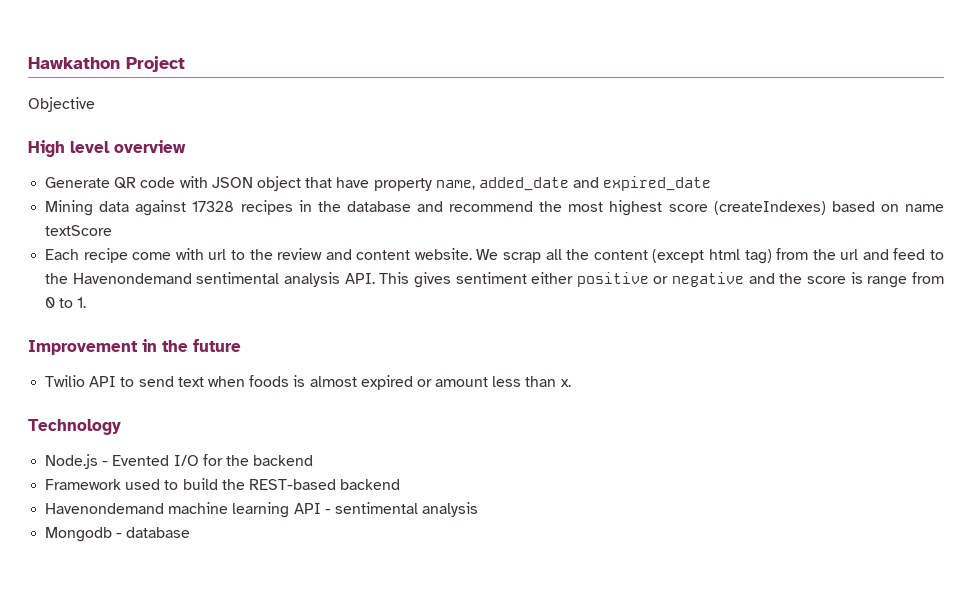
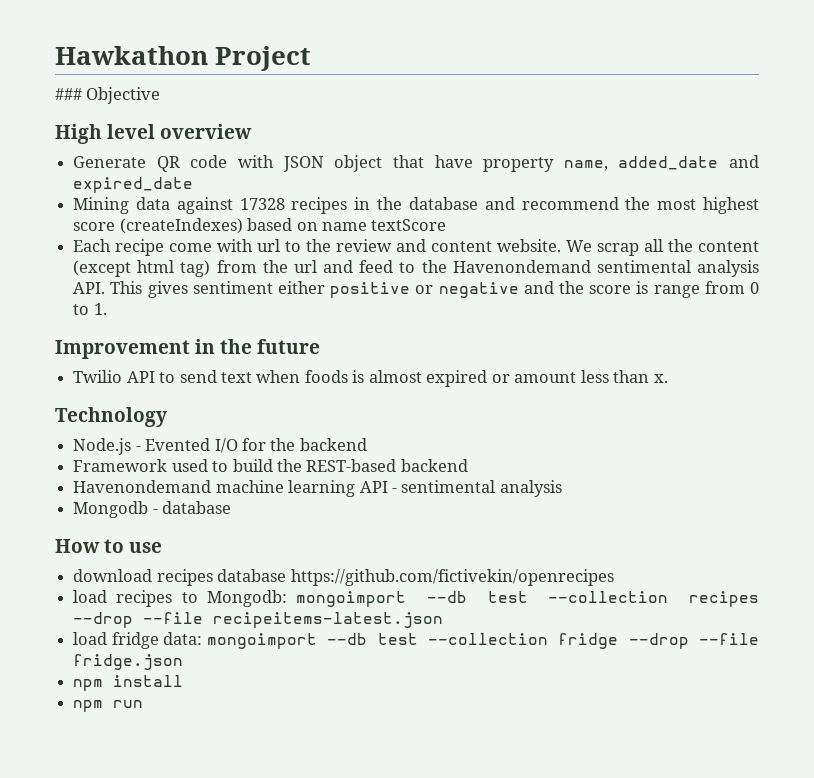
- Objective
+ ### Objective
+ How to use
+ download recipes database https://github.com/fictivekin/openrecipes
+ load recipes to Mongodb: mongoimport --db test --collection recipes --drop --file recipeitems-latest.json
+ load fridge data: mongoimport --db test --collection fridge --drop --file fridge.json
+ npm install
+ npm run

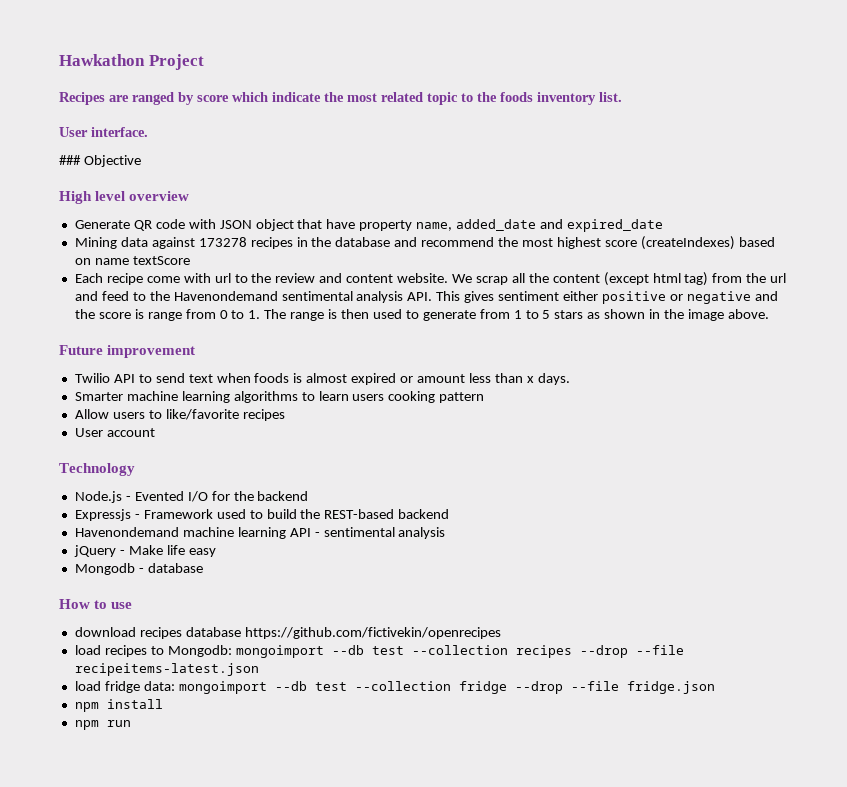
+ Recipes are ranged by score which indicate the most related topic to the foods inventory list.
+ User interface.
- Mining data against 17328 recipes in the database and recommend the most highest score (createIndexes) based on name textScore
+ Mining data against 173278 recipes in the database and recommend the most highest score (createIndexes) based on name textScore
- We scrap all the content (except html tag) from the url and feed to the Havenondemand sentimental analysis API. This gives sentiment either positive or negative and the score is range from 0 to 1.
- Improvement in the future
+ We scrap all the content (except html tag) from the url and feed to the Havenondemand sentimental analysis API. This gives sentiment either positive or negative and the score is range from 0 to 1. The range is then used to generate from 1 to 5 stars as shown in the image above.
+ Future improvement
- Twilio API to send text when foods is almost expired or amount less than x.
+ Twilio API to send text when foods is almost expired or amount less than x days.
+ Smarter machine learning algorithms to learn users cooking pattern
+ Allow users to like/favorite recipes
+ User account
- Framework used to build the REST-based backend
+ Expressjs - Framework used to build the REST-based backend
+ jQuery - Make life easy

